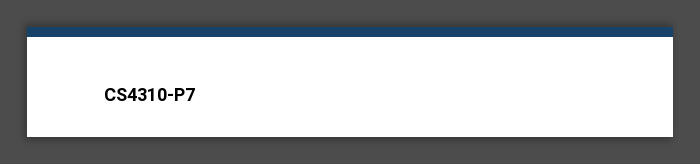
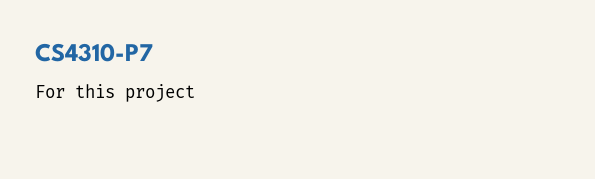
+ For this project

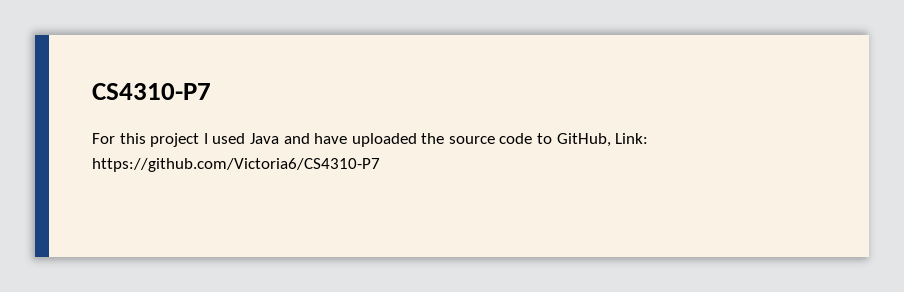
- For this project
+ For this project I used Java and have uploaded the source code to GitHub, Link: https://github.com/Victoria6/CS4310-P7

